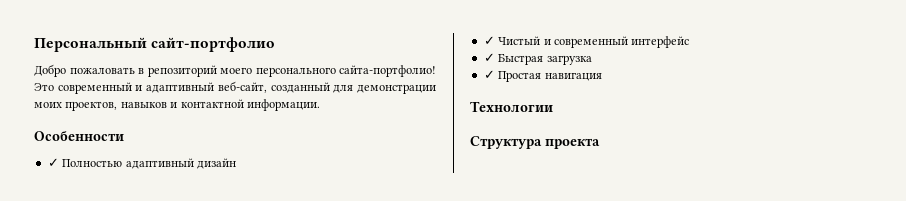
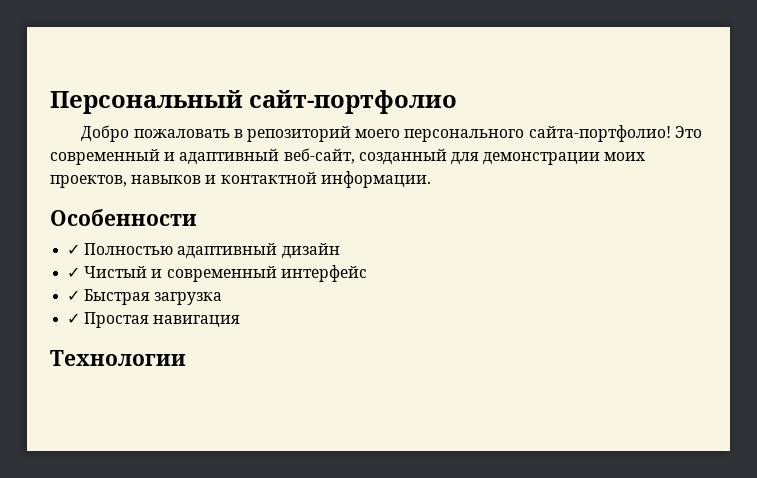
- Структура проекта

